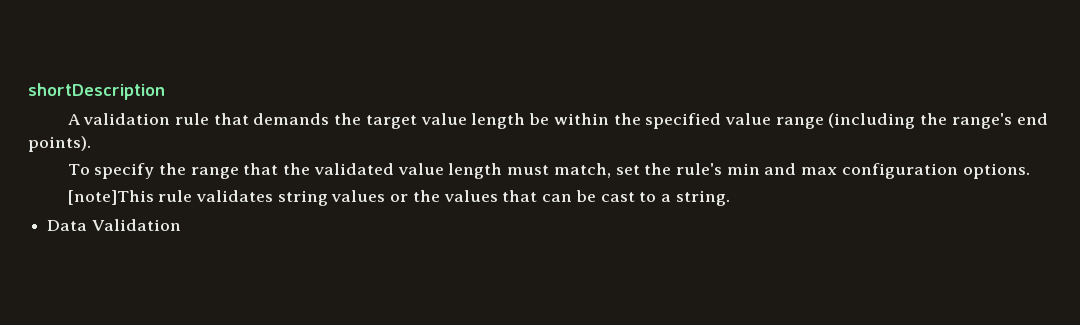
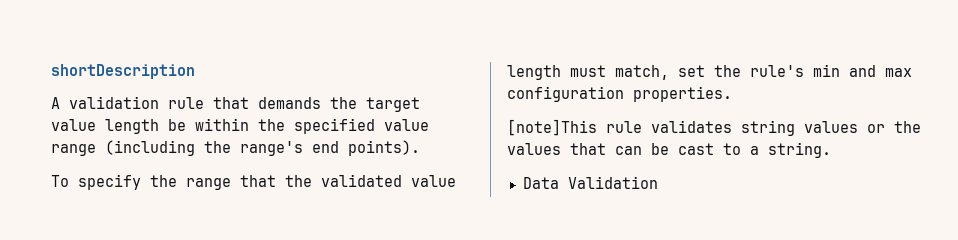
- To specify the range that the validated value length must match, set the rule's min and max configuration options.
+ To specify the range that the validated value length must match, set the rule's min and max configuration properties.

